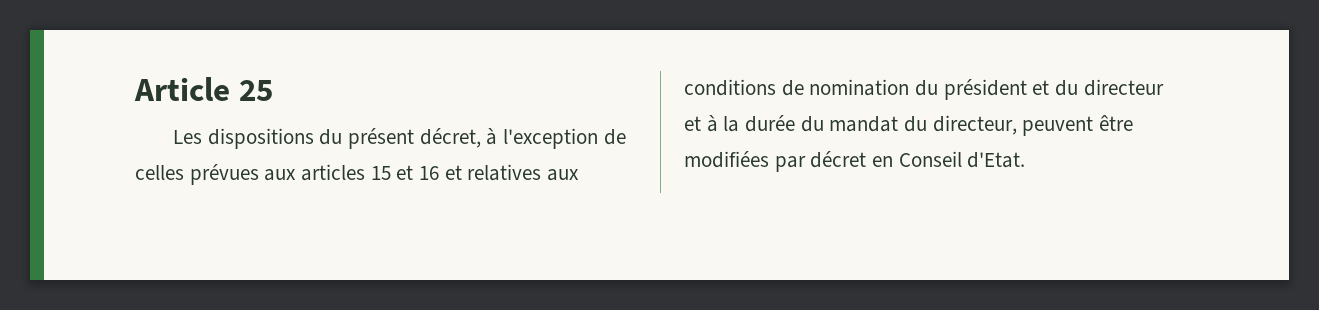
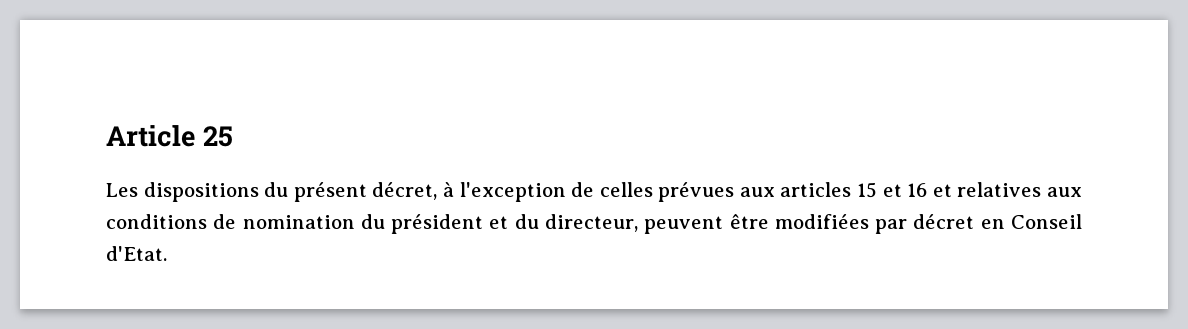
- Les dispositions du présent décret, à l'exception de celles prévues aux articles 15 et 16 et relatives aux conditions de nomination du président et du directeur et à la durée du mandat du directeur, peuvent être modifiées par décret en Conseil d'Etat.
+ Les dispositions du présent décret, à l'exception de celles prévues aux articles 15 et 16 et relatives aux conditions de nomination du président et du directeur, peuvent être modifiées par décret en Conseil d'Etat.

